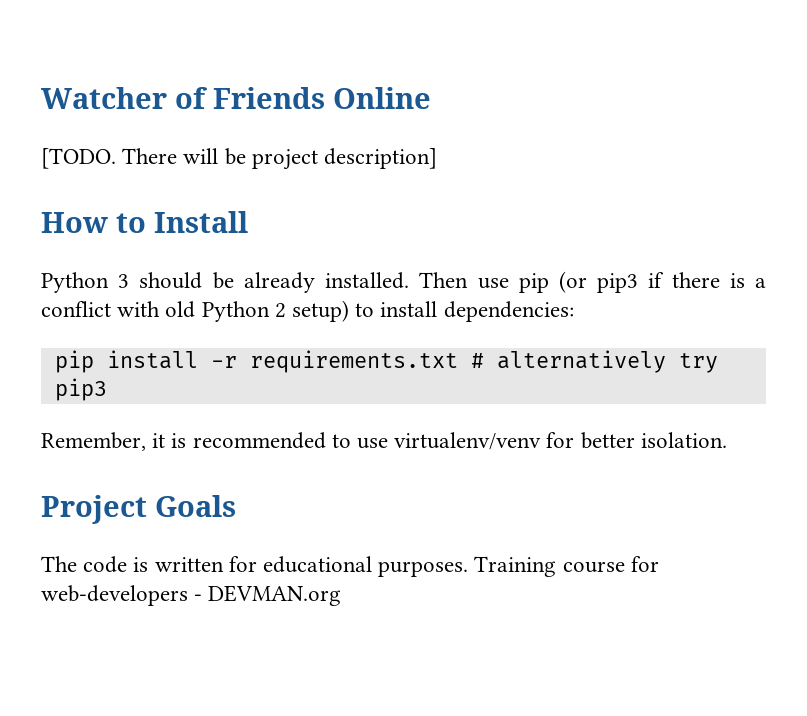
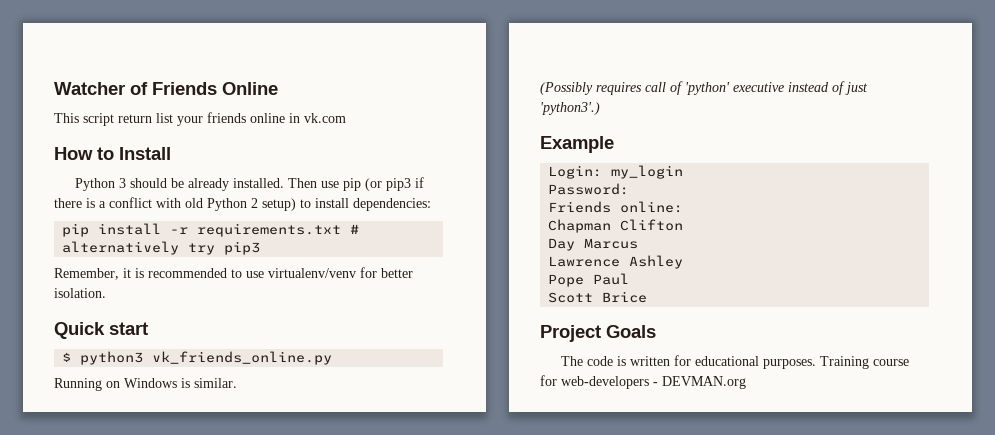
- [TODO. There will be project description]
+ This script return list your friends online in vk.com
+ Quick start
+ $ python3 vk_friends_online.py
+ Running on Windows is similar.
+ (Possibly requires call of 'python' executive instead of just 'python3'.)
+ Example
+ Login: my_login
+ Password:
+ Friends online:
+ Chapman Clifton
+ Day Marcus
+ Lawrence Ashley
+ Pope Paul
+ Scott Brice

